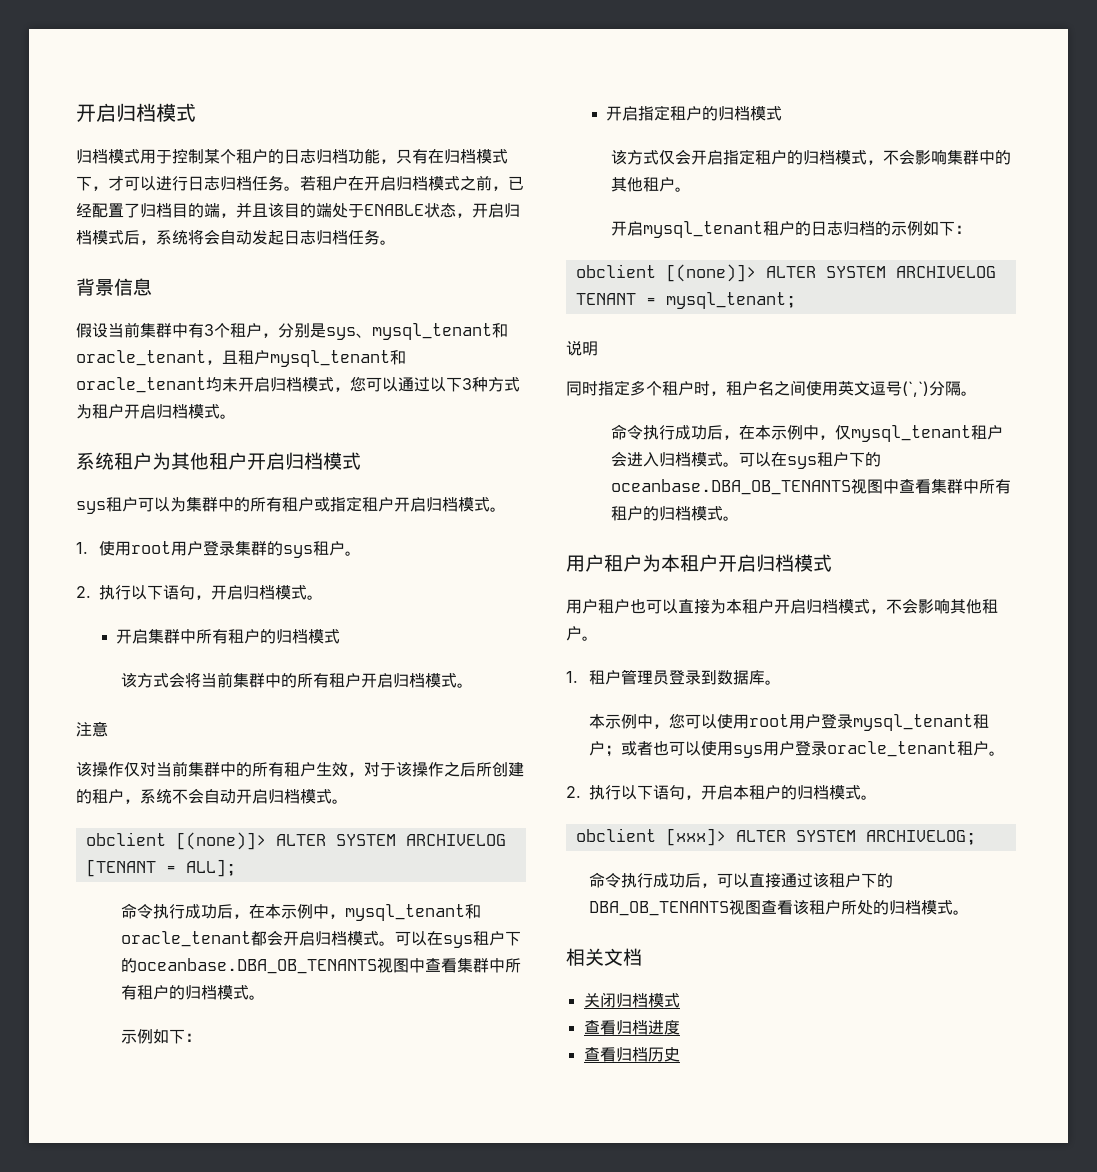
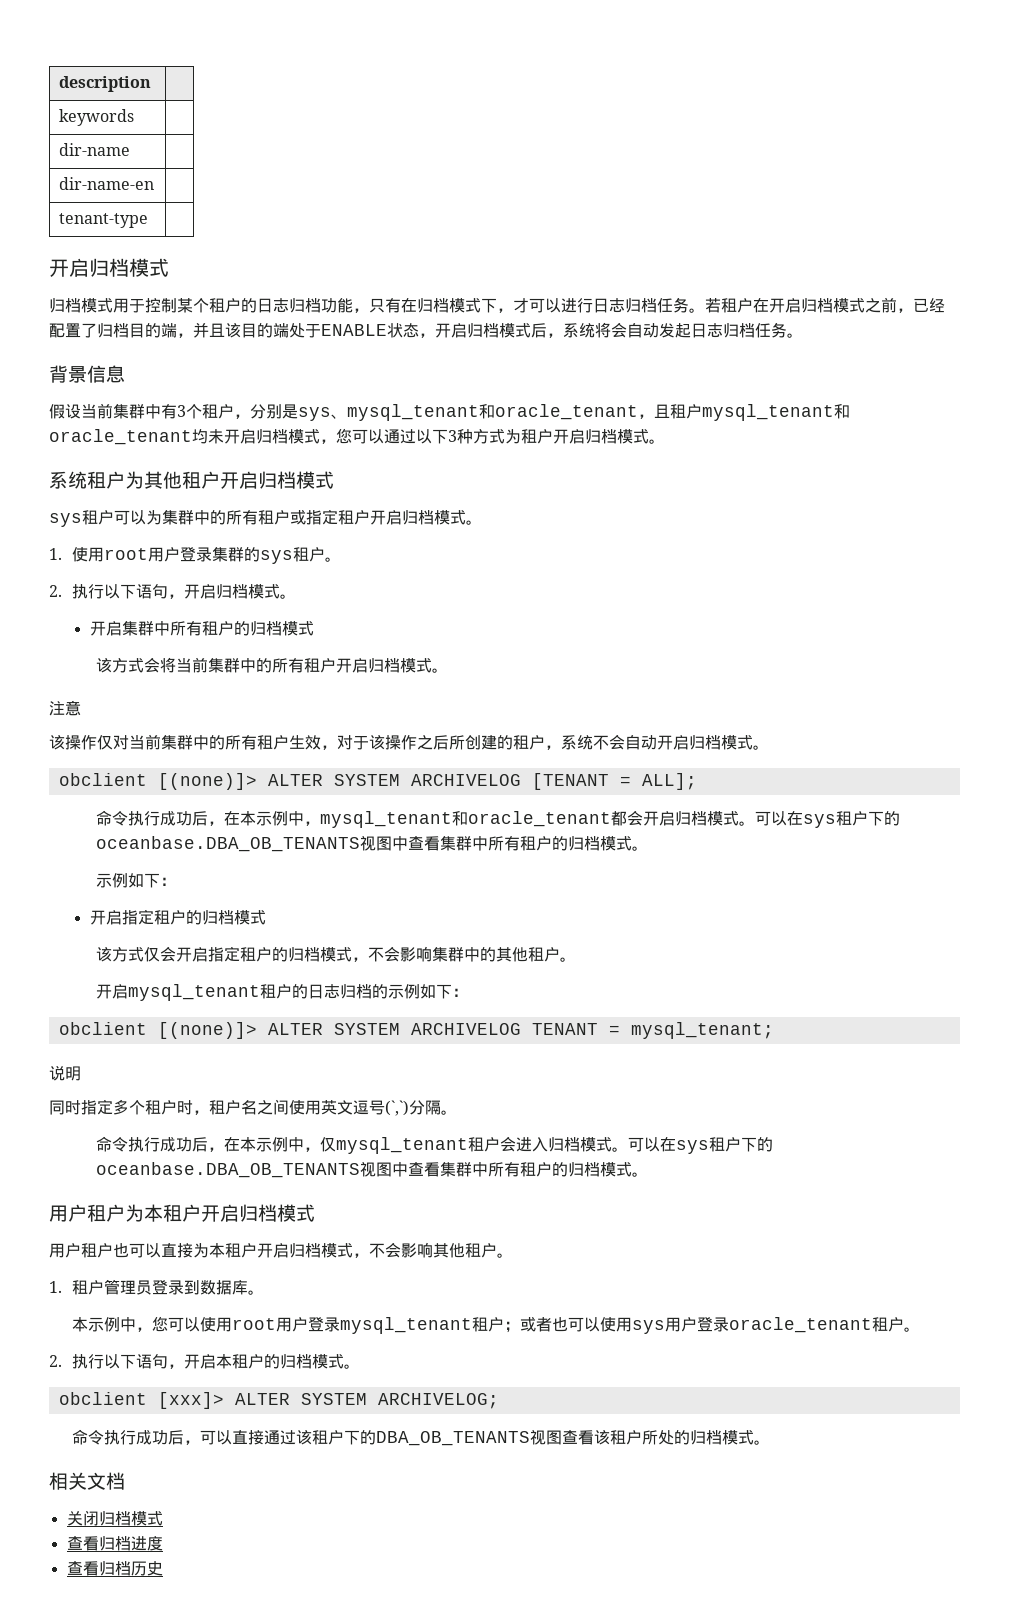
+ description |
+ keywords |
+ dir-name |
+ dir-name-en |
+ tenant-type |

